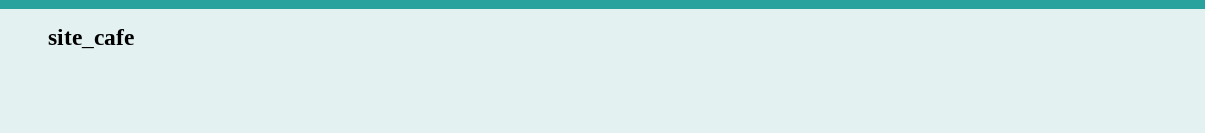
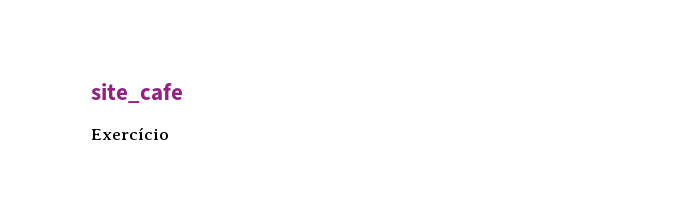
+ Exercício

